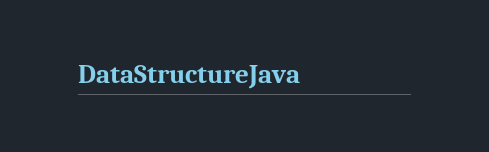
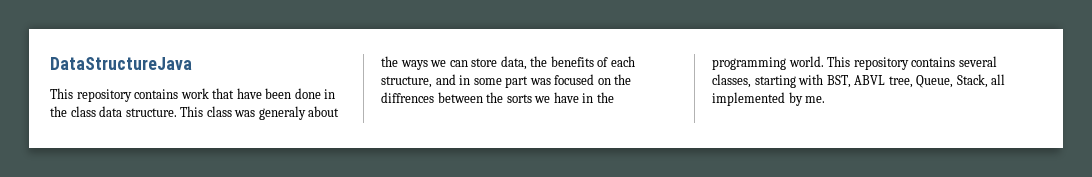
+ This repository contains work that have been done in the class data structure. This class was generaly about the ways we can store data, the benefits of each structure, and in some part was focused on the diffrences between the sorts we have in the programming world. This repository contains several classes, starting with BST, ABVL tree, Queue, Stack, all implemented by me.

